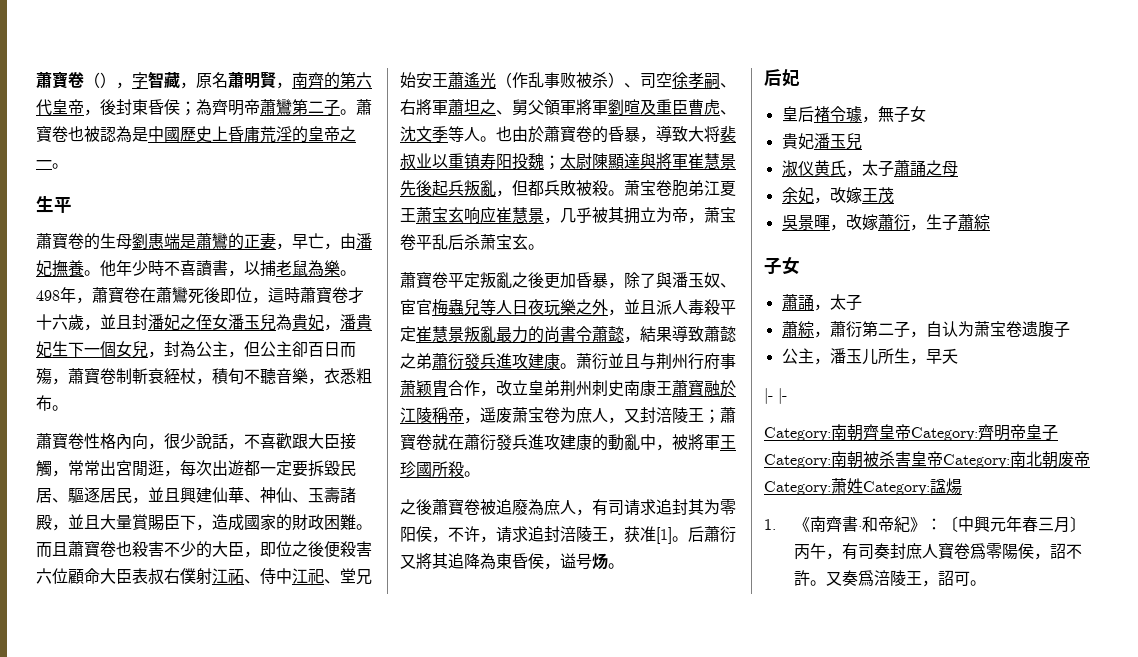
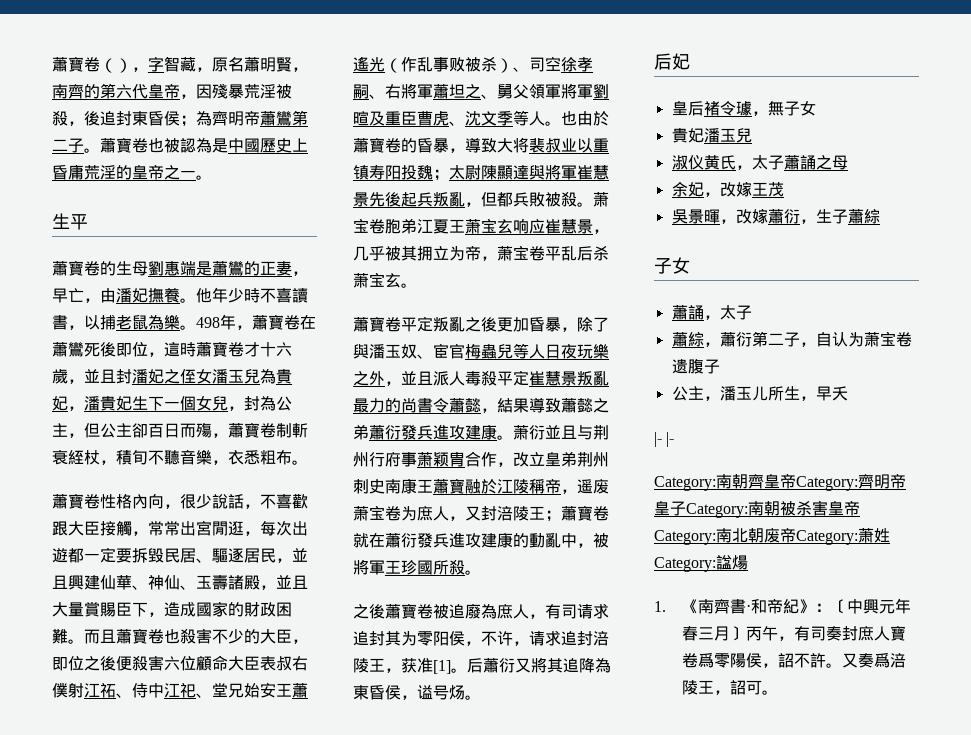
- 蕭寶卷（），字智藏，原名蕭明賢，南齊的第六代皇帝，後封東昏侯；為齊明帝蕭鸞第二子。
+ 蕭寶卷（），字智藏，原名蕭明賢，南齊的第六代皇帝，因殘暴荒淫被殺，後追封東昏侯；為齊明帝蕭鸞第二子。

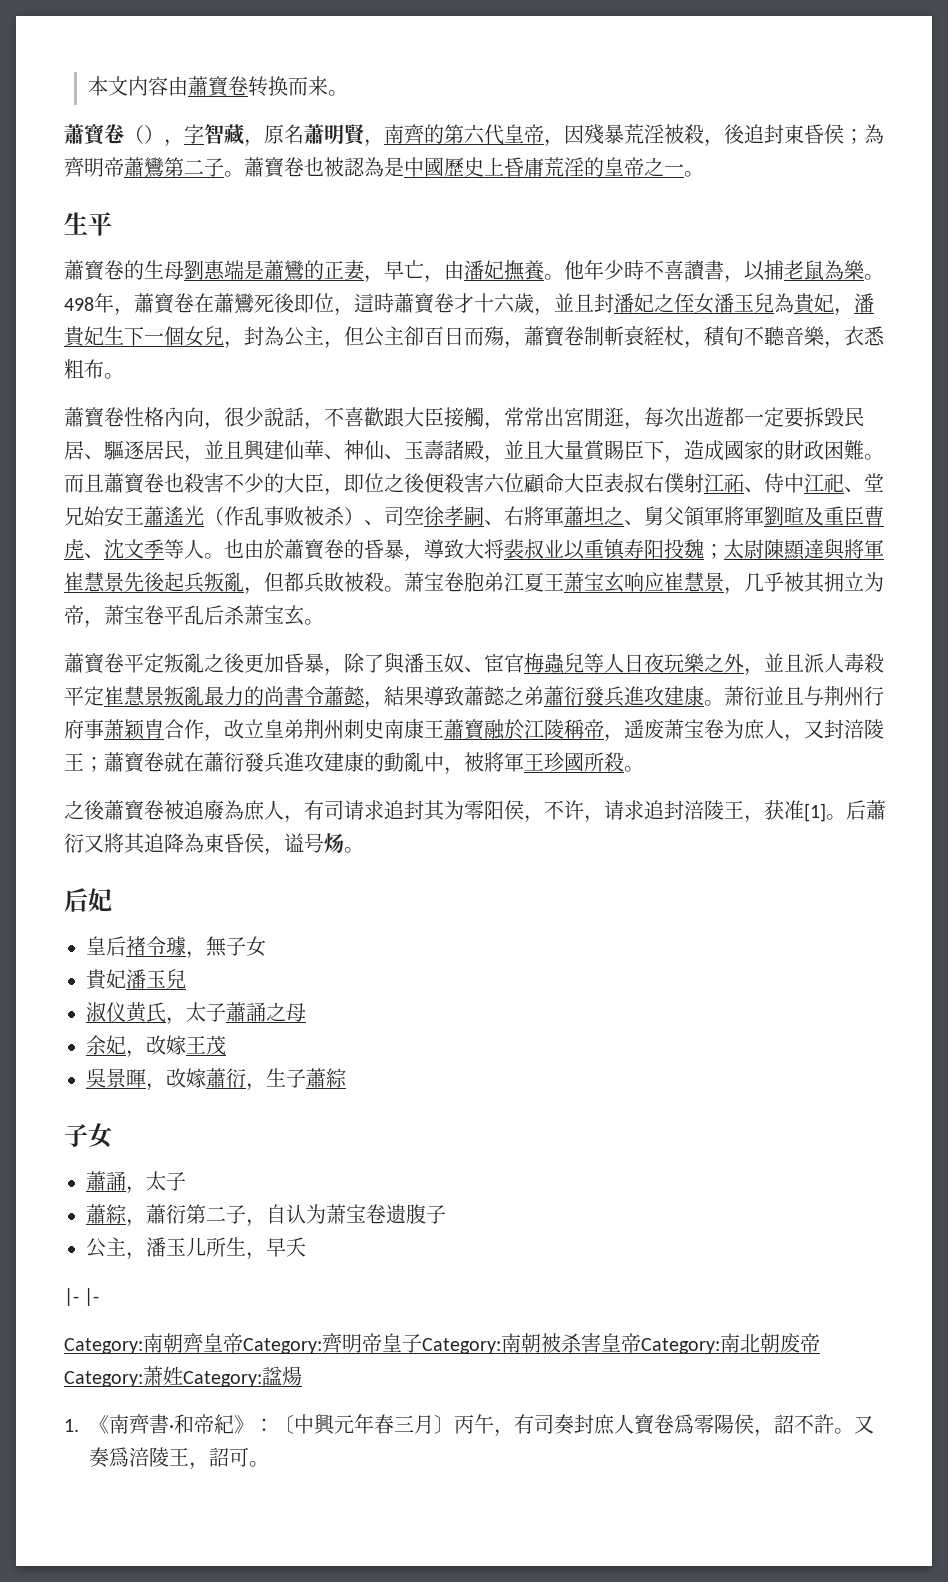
+ 本文内容由蕭寶卷转换而来。

